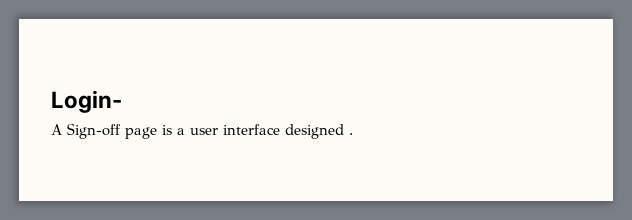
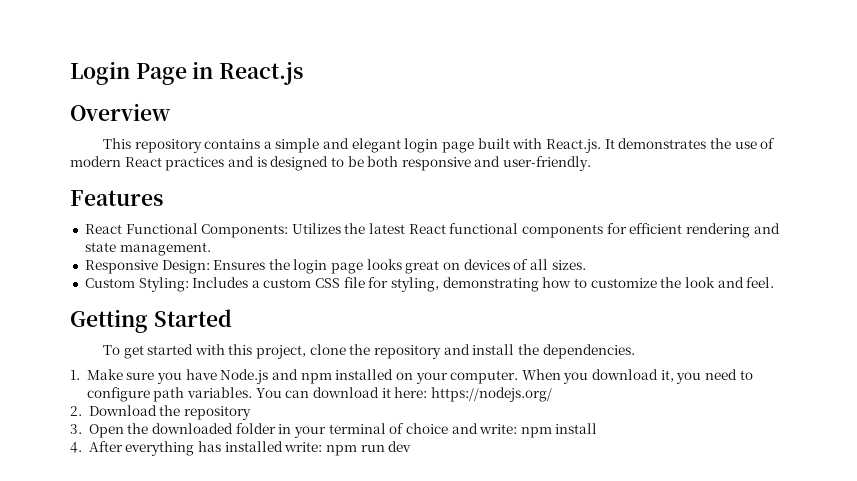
- Login-
- A Sign-off page is a user interface designed .
+ Login Page in React.js
+ Overview
+ This repository contains a simple and elegant login page built with React.js. It demonstrates the use of modern React practices and is designed to be both responsive and user-friendly.
+ Features
+ React Functional Components: Utilizes the latest React functional components for efficient rendering and state management.
+ Responsive Design: Ensures the login page looks great on devices of all sizes.
+ Custom Styling: Includes a custom CSS file for styling, demonstrating how to customize the look and feel.
+ Getting Started
+ To get started with this project, clone the repository and install the dependencies.
+ 1. Make sure you have Node.js and npm installed on your computer. When you download it, you need to configure path variables. You can download it here: https://nodejs.org/
+ 2. Download the repository
+ 3. Open the downloaded folder in your terminal of choice and write: npm install
+ 4. After everything has installed write: npm run dev

